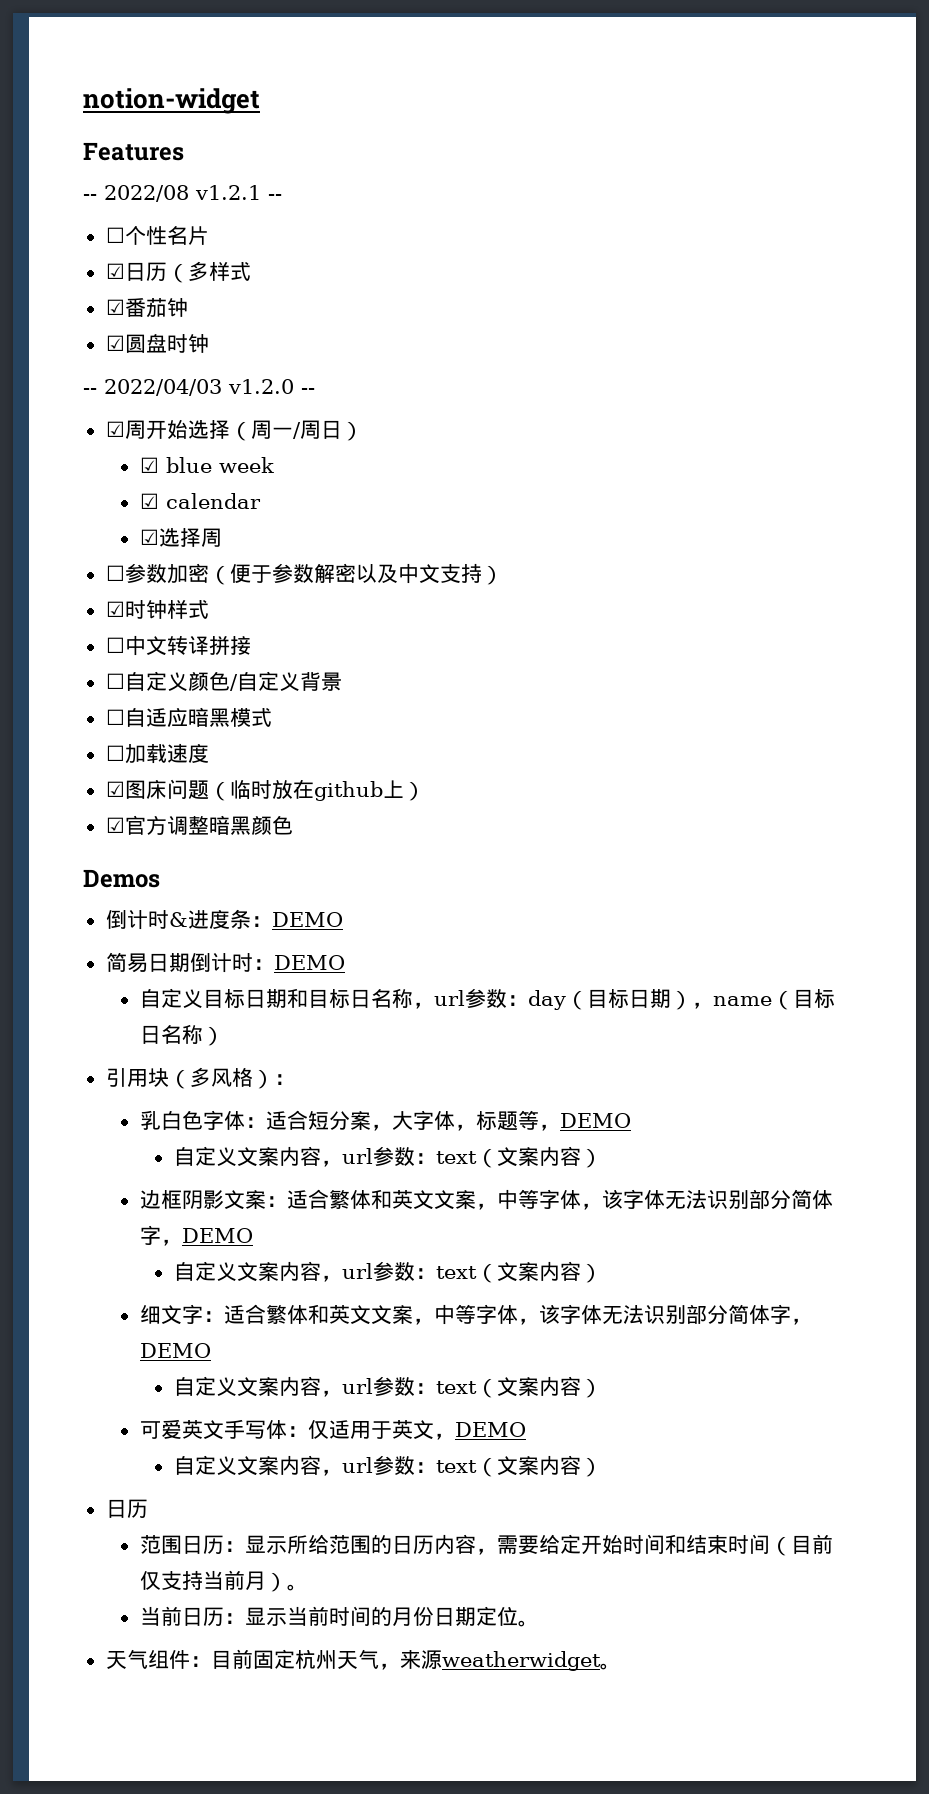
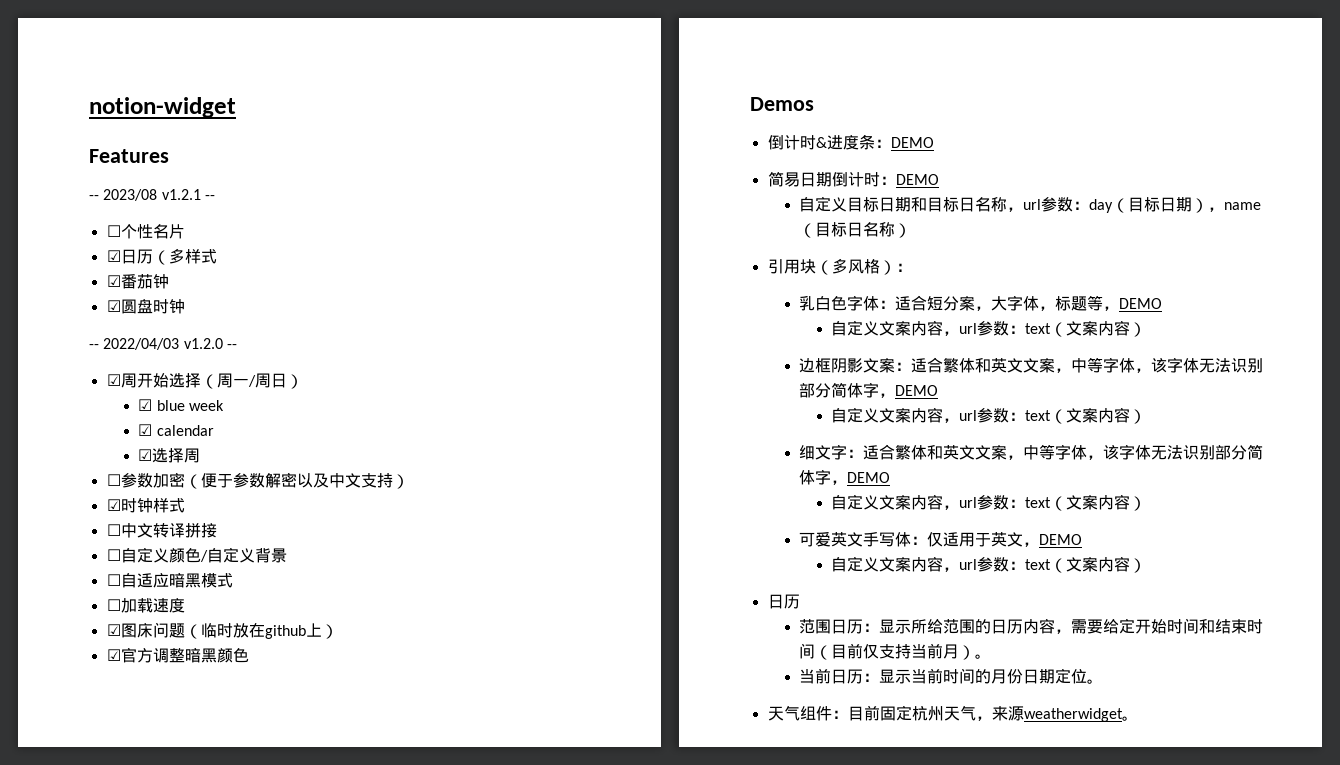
- -- 2022/08 v1.2.1 --
+ -- 2023/08 v1.2.1 --

